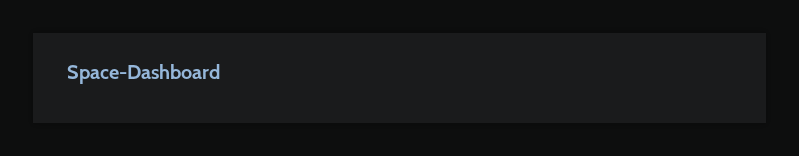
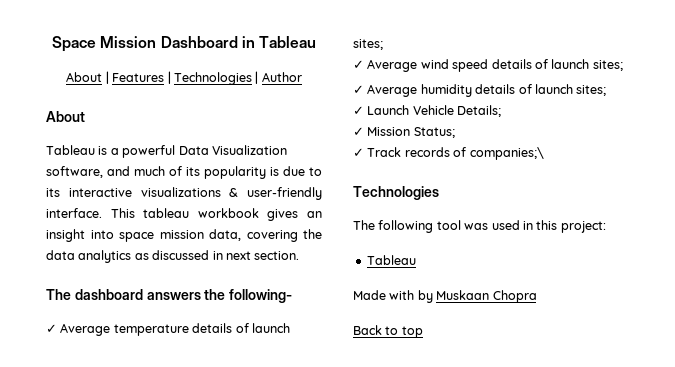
- Space-Dashboard
+ Space Mission Dashboard in Tableau
+ About | Features | Technologies | Author
+ About
+ Tableau is a powerful Data Visualization software, and much of its popularity is due to its interactive visualizations & user-friendly interface. This tableau workbook gives an insight into space mission data, covering the data analytics as discussed in next section.
+ The dashboard answers the following-
+ ✓ Average temperature details of launch sites;
+ ✓ Average wind speed details of launch sites;
+ ✓ Average humidity details of launch sites;
+ ✓ Launch Vehicle Details;
+ ✓ Mission Status;
+ ✓ Track records of companies;\
+ Technologies
+ The following tool was used in this project:
+ Tableau
+ Made with by Muskaan Chopra
+ Back to top

